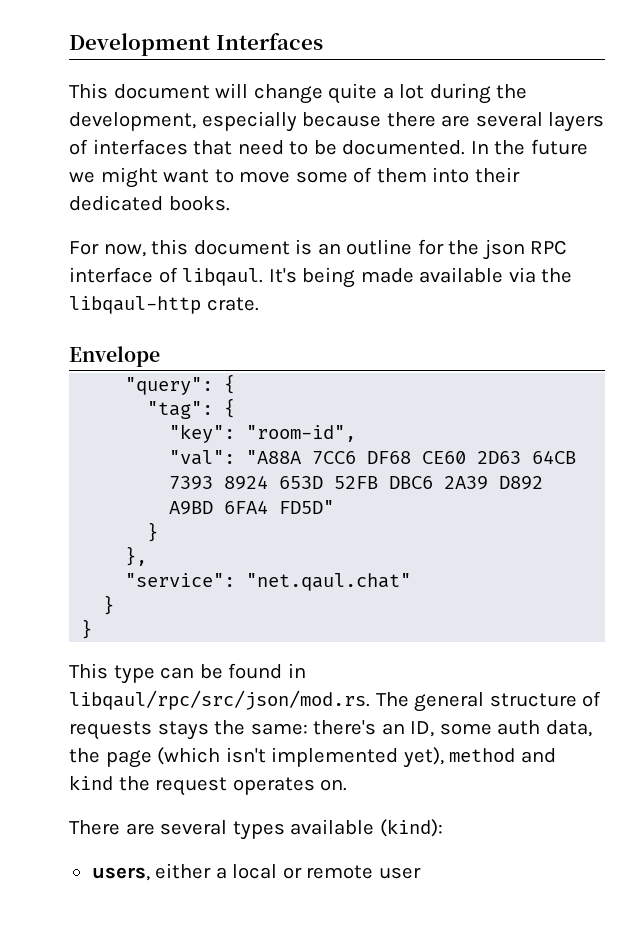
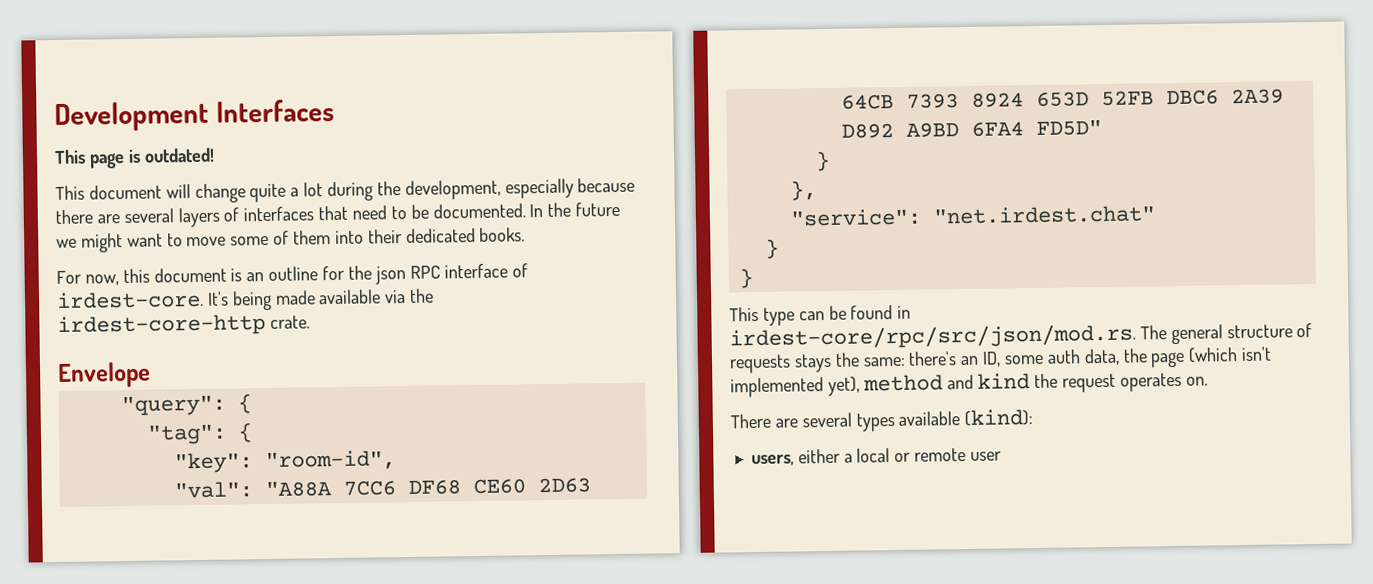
+ This page is outdated!
- For now, this document is an outline for the json RPC interface of libqaul.
+ For now, this document is an outline for the json RPC interface of irdest-core.
- It's being made available via the libqaul-http crate.
+ It's being made available via the irdest-core-http crate.
- "service": "net.qaul.chat"
+ "service": "net.irdest.chat"
- This type can be found in libqaul/rpc/src/json/mod.rs. The general structure of requests stays the same: there's an ID, some auth data, the page (which isn't implemented yet), method and kind the request operates on.
+ This type can be found in irdest-core/rpc/src/json/mod.rs. The general structure of requests stays the same: there's an ID, some auth data, the page (which isn't implemented yet), method and kind the request operates on.

